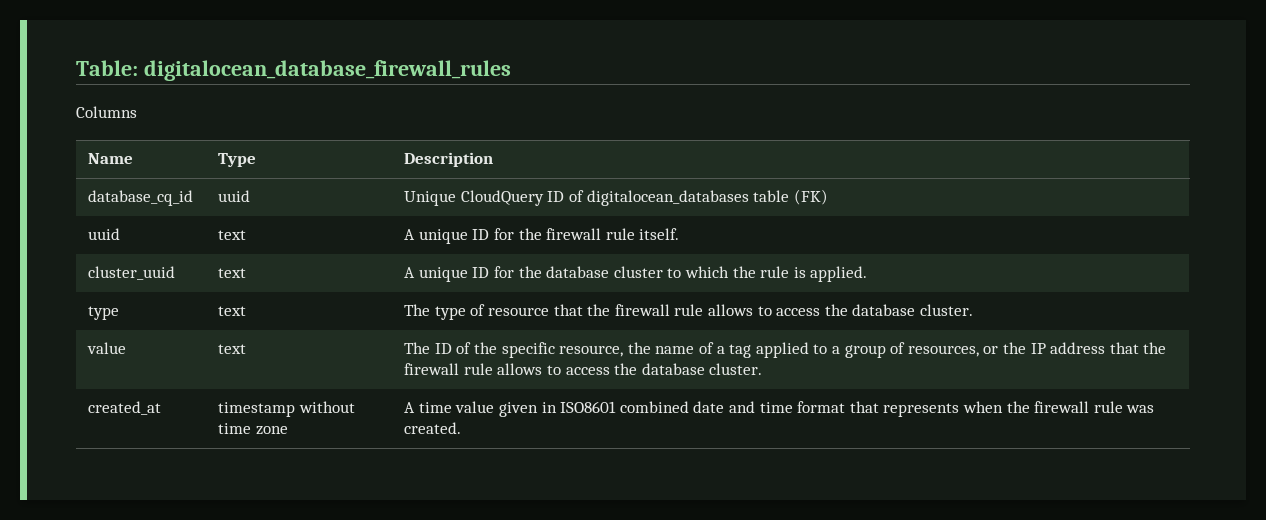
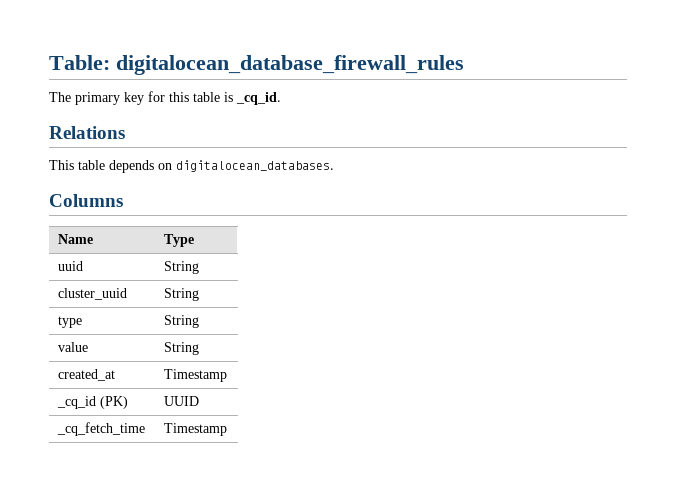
+ The primary key for this table is _cq_id.
+ Relations
+ This table depends on digitalocean_databases.
  Columns
- Name | Type | Description
- database_cq_id | uuid | Unique CloudQuery ID of digitalocean_databases table (FK)
- uuid | text | A unique ID for the firewall rule itself.
- cluster_uuid | text | A unique ID for the database cluster to which the rule is applied.
- type | text | The type of resource that the firewall rule allows to access the database cluster.
- value | text | The ID of the specific resource, the name of a tag applied to a group of resources, or the IP address that the firewall rule allows to access the database cluster.
- created_at | timestamp without time zone | A time value given in ISO8601 combined date and time format that represents when the firewall rule was created.
+ Name | Type
+ uuid | String
+ cluster_uuid | String
+ type | String
+ value | String
+ created_at | Timestamp
+ _cq_id (PK) | UUID
+ _cq_fetch_time | Timestamp

